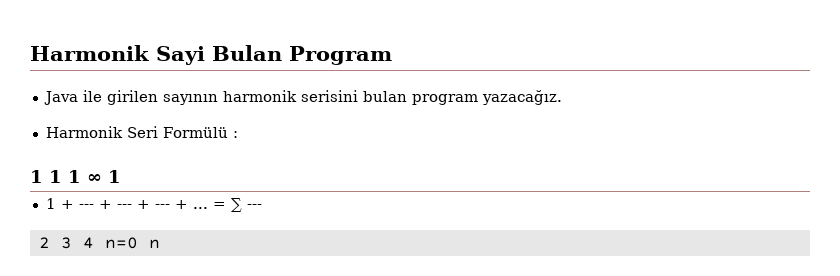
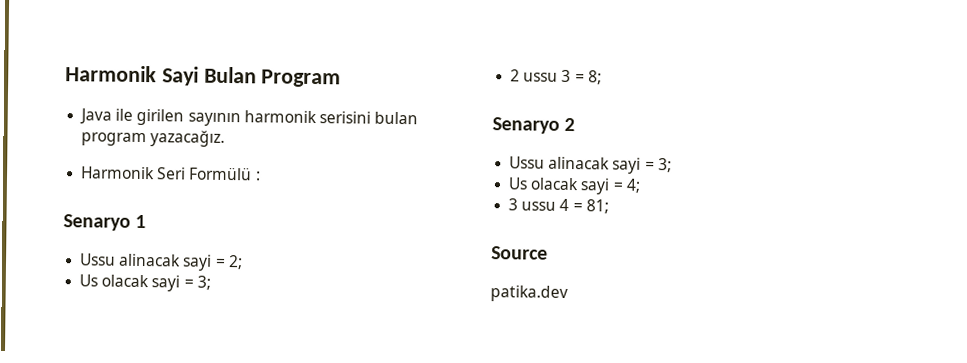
- 1 1 1 ∞ 1
- 1 + --- + --- + --- + ... = ∑ ---
- 2 3 4 n=0 n
+ Senaryo 1
+ Ussu alinacak sayi = 2;
+ Us olacak sayi = 3;
+ 2 ussu 3 = 8;
+ Senaryo 2
+ Ussu alinacak sayi = 3;
+ Us olacak sayi = 4;
+ 3 ussu 4 = 81;
+ Source
+ patika.dev

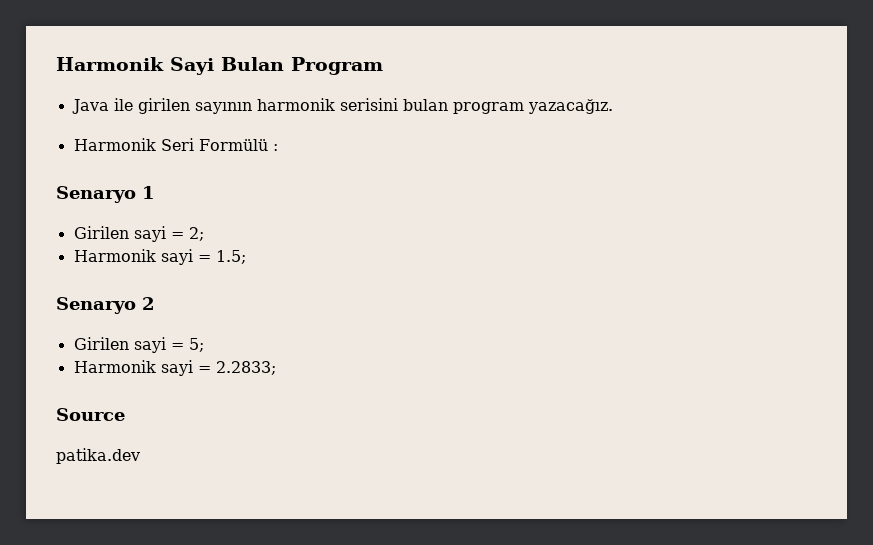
- Ussu alinacak sayi = 2;
+ Girilen sayi = 2;
- Us olacak sayi = 3;
- 2 ussu 3 = 8;
+ Harmonik sayi = 1.5;
  Senaryo 2
- Ussu alinacak sayi = 3;
- Us olacak sayi = 4;
- 3 ussu 4 = 81;
+ Girilen sayi = 5;
+ Harmonik sayi = 2.2833;

